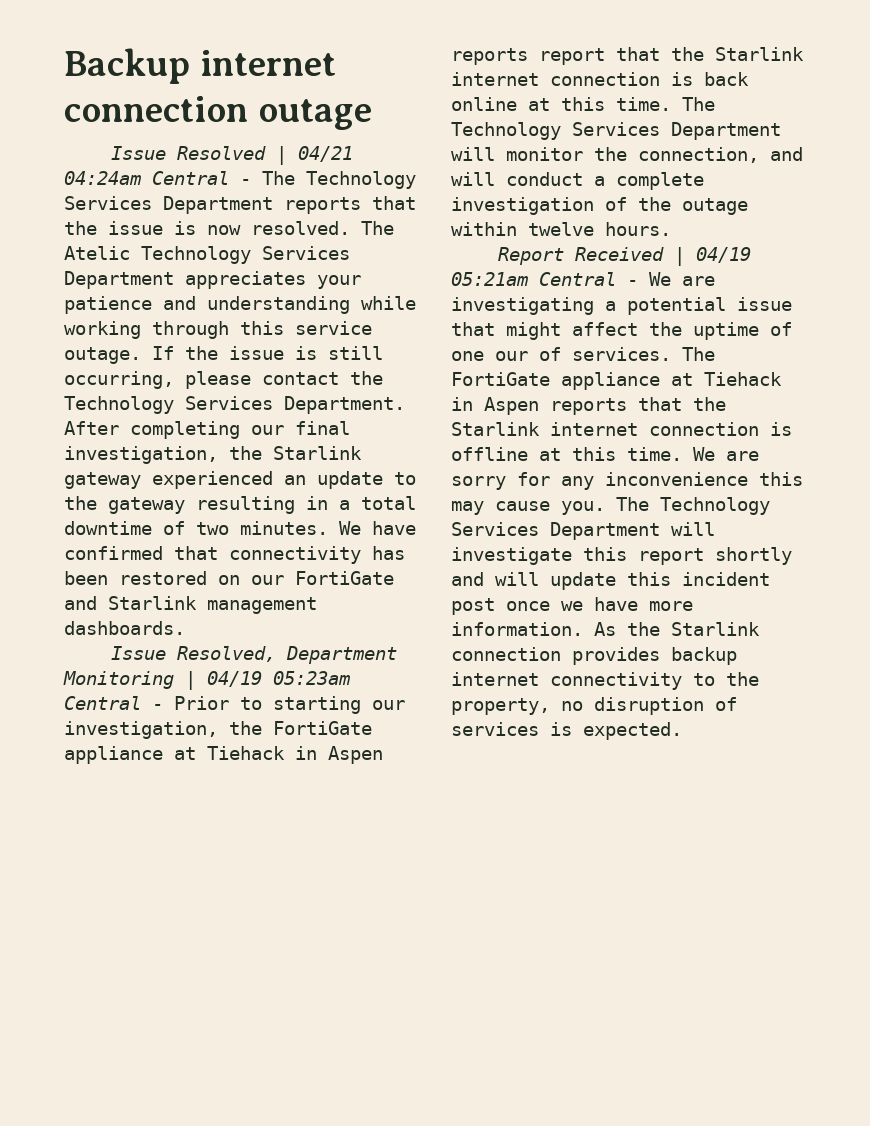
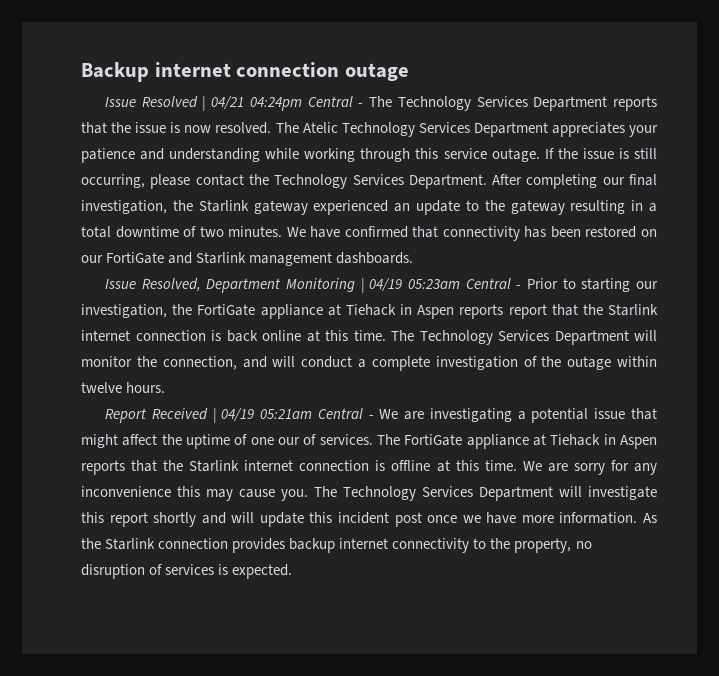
- Issue Resolved | 04/21 04:24am Central - The Technology Services Department reports that the issue is now resolved.
+ Issue Resolved | 04/21 04:24pm Central - The Technology Services Department reports that the issue is now resolved.

